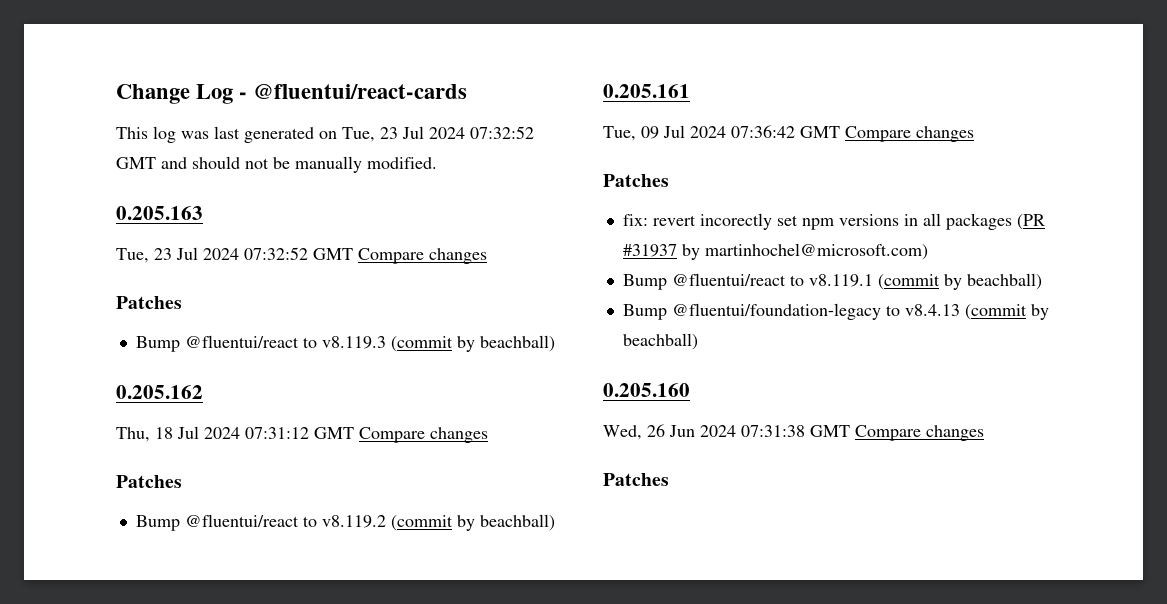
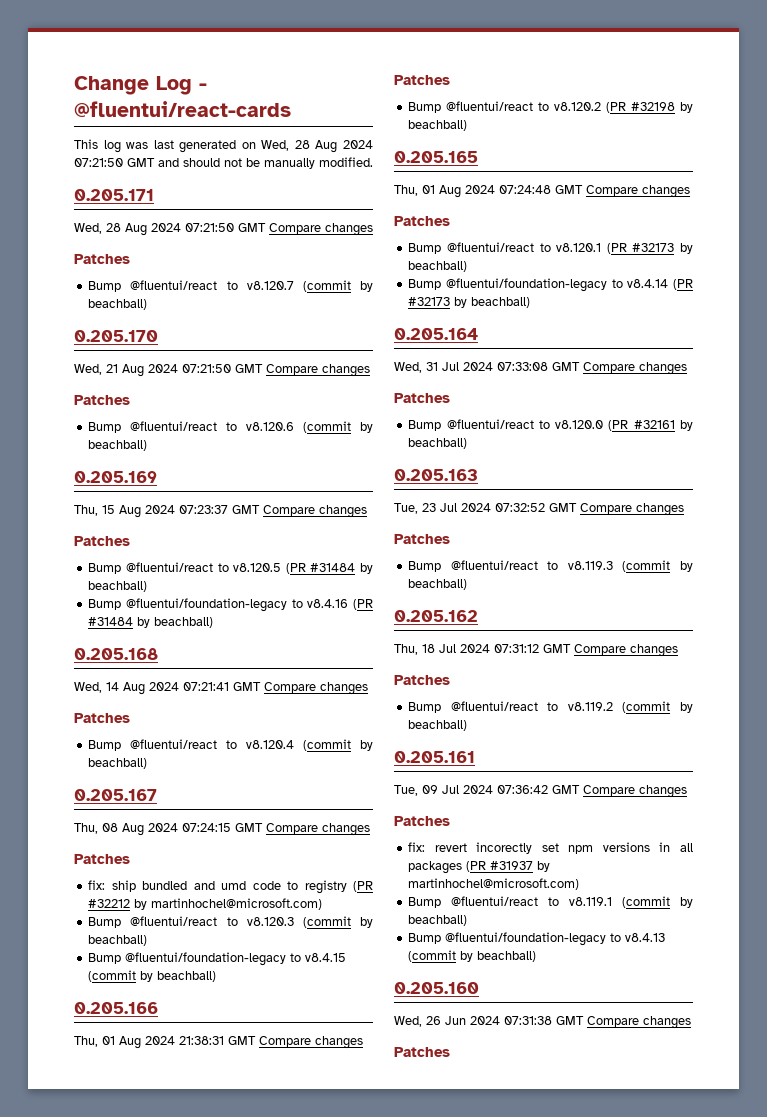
- This log was last generated on Tue, 23 Jul 2024 07:32:52 GMT and should not be manually modified.
+ This log was last generated on Wed, 28 Aug 2024 07:21:50 GMT and should not be manually modified.
+ 0.205.171
+ Wed, 28 Aug 2024 07:21:50 GMT Compare changes
+ Patches
+ Bump @fluentui/react to v8.120.7 (commit by beachball)
+ 0.205.170
+ Wed, 21 Aug 2024 07:21:50 GMT Compare changes
+ Patches
+ Bump @fluentui/react to v8.120.6 (commit by beachball)
+ 0.205.169
+ Thu, 15 Aug 2024 07:23:37 GMT Compare changes
+ Patches
+ Bump @fluentui/react to v8.120.5 (PR #31484 by beachball)
+ Bump @fluentui/foundation-legacy to v8.4.16 (PR #31484 by beachball)
+ 0.205.168
+ Wed, 14 Aug 2024 07:21:41 GMT Compare changes
+ Patches
+ Bump @fluentui/react to v8.120.4 (commit by beachball)
+ 0.205.167
+ Thu, 08 Aug 2024 07:24:15 GMT Compare changes
+ Patches
+ fix: ship bundled and umd code to registry (PR #32212 by martinhochel@microsoft.com)
+ Bump @fluentui/react to v8.120.3 (commit by beachball)
+ Bump @fluentui/foundation-legacy to v8.4.15 (commit by beachball)
+ 0.205.166
+ Thu, 01 Aug 2024 21:38:31 GMT Compare changes
+ Patches
+ Bump @fluentui/react to v8.120.2 (PR #32198 by beachball)
+ 0.205.165
+ Thu, 01 Aug 2024 07:24:48 GMT Compare changes
+ Patches
+ Bump @fluentui/react to v8.120.1 (PR #32173 by beachball)
+ Bump @fluentui/foundation-legacy to v8.4.14 (PR #32173 by beachball)
+ 0.205.164
+ Wed, 31 Jul 2024 07:33:08 GMT Compare changes
+ Patches
+ Bump @fluentui/react to v8.120.0 (PR #32161 by beachball)

